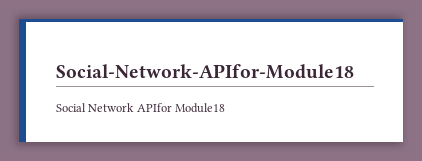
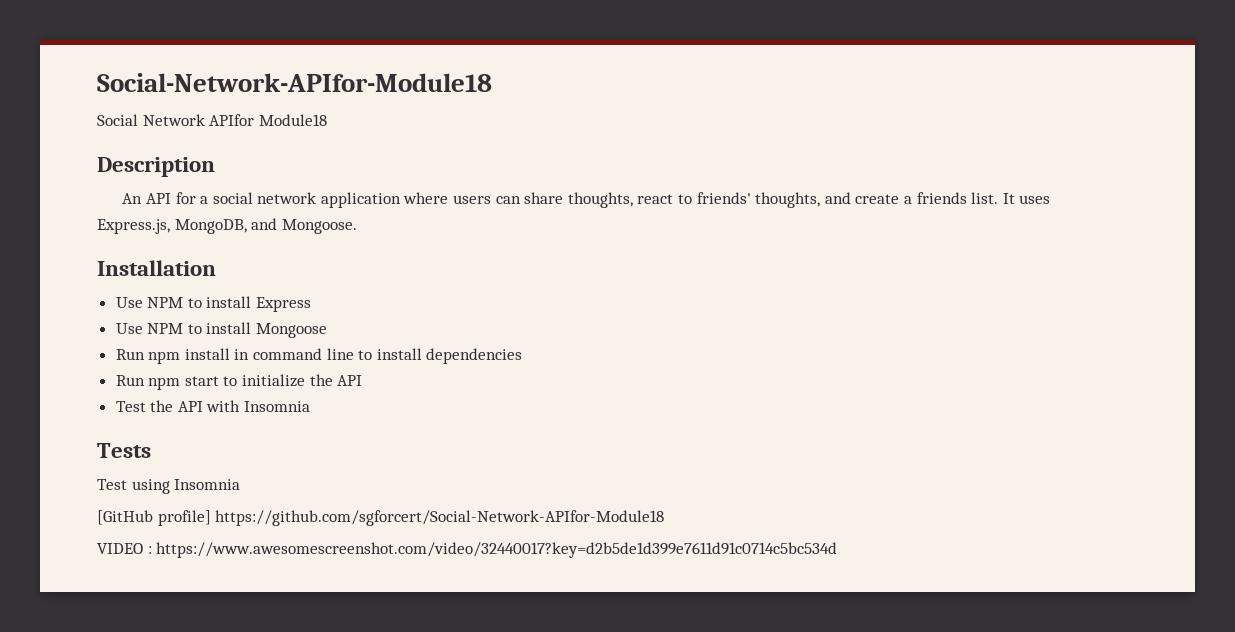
+ Description
+ An API for a social network application where users can share thoughts, react to friends' thoughts, and create a friends list. It uses Express.js, MongoDB, and Mongoose.
+ Installation
+ Use NPM to install Express
+ Use NPM to install Mongoose
+ Run npm install in command line to install dependencies
+ Run npm start to initialize the API
+ Test the API with Insomnia
+ Tests
+ Test using Insomnia
+ [GitHub profile] https://github.com/sgforcert/Social-Network-APIfor-Module18
+ VIDEO : https://www.awesomescreenshot.com/video/32440017?key=d2b5de1d399e7611d91c0714c5bc534d

